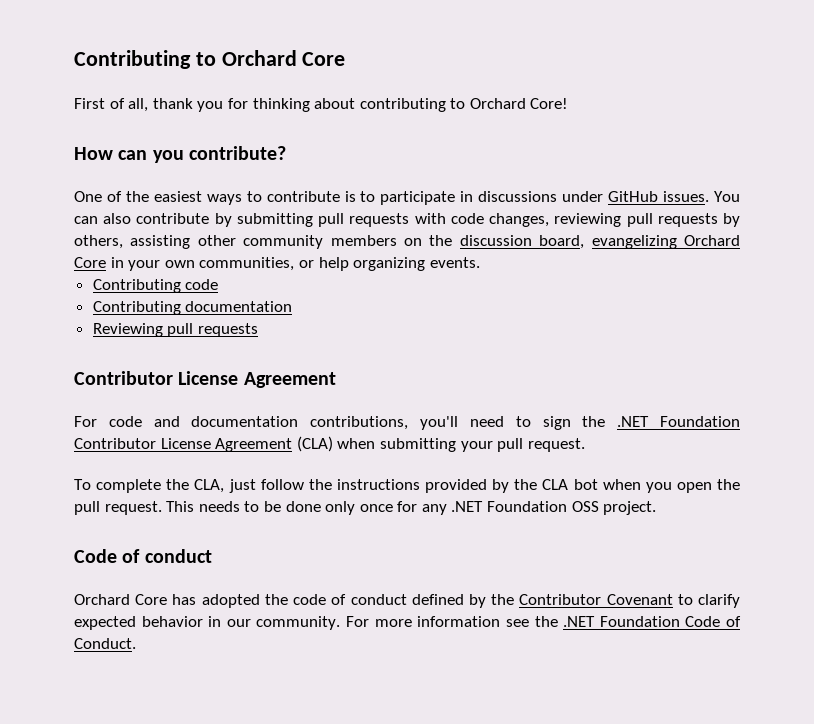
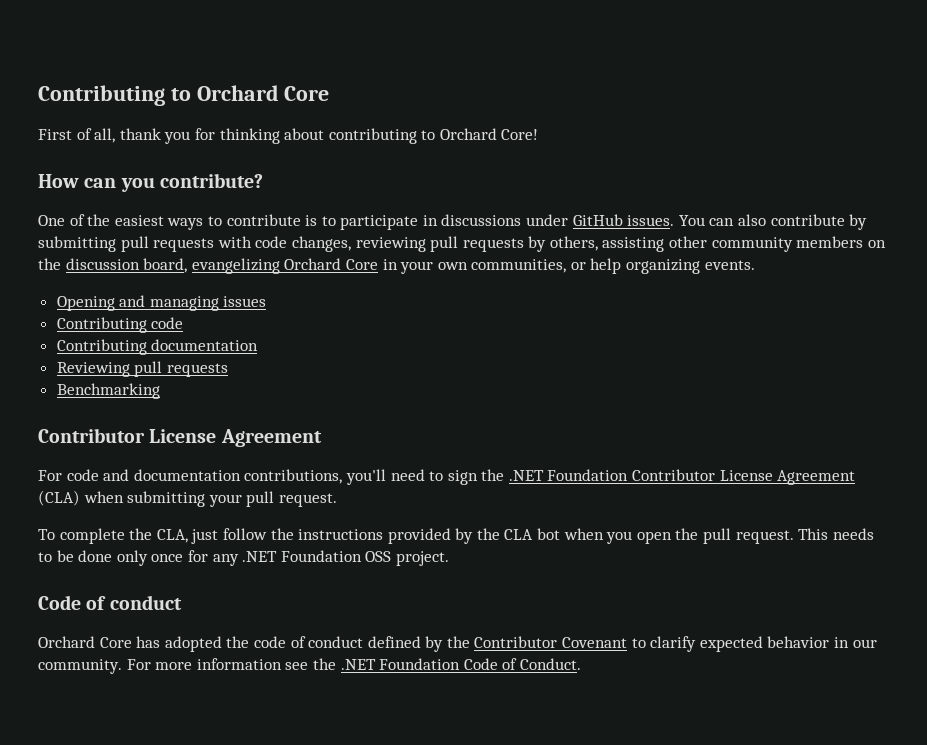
+ Opening and managing issues
+ Benchmarking

